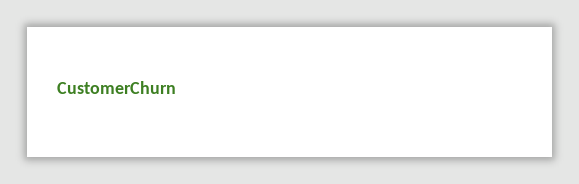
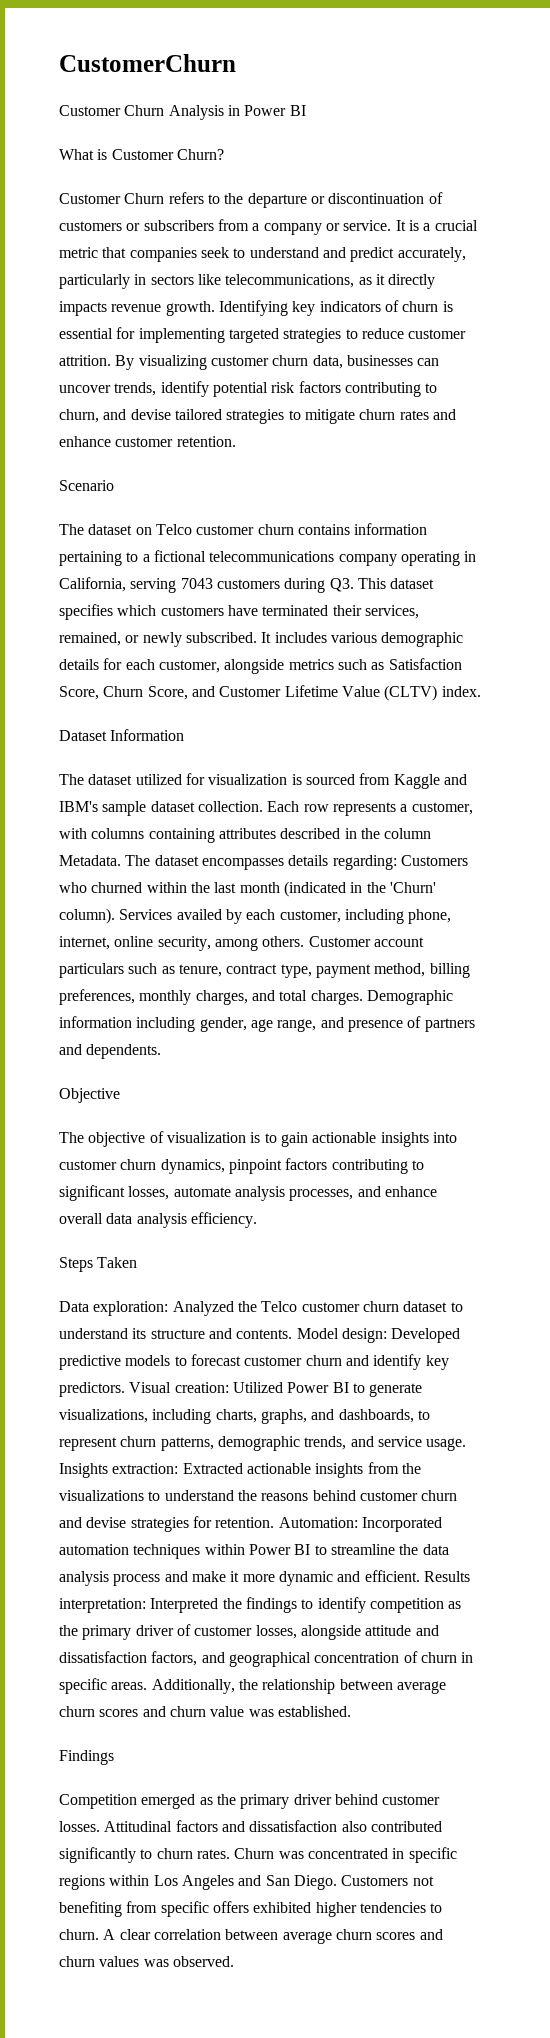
+ Customer Churn Analysis in Power BI
+ What is Customer Churn?
+ Customer Churn refers to the departure or discontinuation of customers or subscribers from a company or service. It is a crucial metric that companies seek to understand and predict accurately, particularly in sectors like telecommunications, as it directly impacts revenue growth. Identifying key indicators of churn is essential for implementing targeted strategies to reduce customer attrition. By visualizing customer churn data, businesses can uncover trends, identify potential risk factors contributing to churn, and devise tailored strategies to mitigate churn rates and enhance customer retention.
+ Scenario
+ The dataset on Telco customer churn contains information pertaining to a fictional telecommunications company operating in California, serving 7043 customers during Q3. This dataset specifies which customers have terminated their services, remained, or newly subscribed. It includes various demographic details for each customer, alongside metrics such as Satisfaction Score, Churn Score, and Customer Lifetime Value (CLTV) index.
+ Dataset Information
+ The dataset utilized for visualization is sourced from Kaggle and IBM's sample dataset collection. Each row represents a customer, with columns containing attributes described in the column Metadata. The dataset encompasses details regarding: Customers who churned within the last month (indicated in the 'Churn' column). Services availed by each customer, including phone, internet, online security, among others. Customer account particulars such as tenure, contract type, payment method, billing preferences, monthly charges, and total charges. Demographic information including gender, age range, and presence of partners and dependents.
+ Objective
+ The objective of visualization is to gain actionable insights into customer churn dynamics, pinpoint factors contributing to significant losses, automate analysis processes, and enhance overall data analysis efficiency.
+ Steps Taken
+ Data exploration: Analyzed the Telco customer churn dataset to understand its structure and contents. Model design: Developed predictive models to forecast customer churn and identify key predictors. Visual creation: Utilized Power BI to generate visualizations, including charts, graphs, and dashboards, to represent churn patterns, demographic trends, and service usage. Insights extraction: Extracted actionable insights from the visualizations to understand the reasons behind customer churn and devise strategies for retention. Automation: Incorporated automation techniques within Power BI to streamline the data analysis process and make it more dynamic and efficient. Results interpretation: Interpreted the findings to identify competition as the primary driver of customer losses, alongside attitude and dissatisfaction factors, and geographical concentration of churn in specific areas. Additionally, the relationship between average churn scores and churn value was established.
+ Findings
+ Competition emerged as the primary driver behind customer losses. Attitudinal factors and dissatisfaction also contributed significantly to churn rates. Churn was concentrated in specific regions within Los Angeles and San Diego. Customers not benefiting from specific offers exhibited higher tendencies to churn. A clear correlation between average churn scores and churn values was observed.

